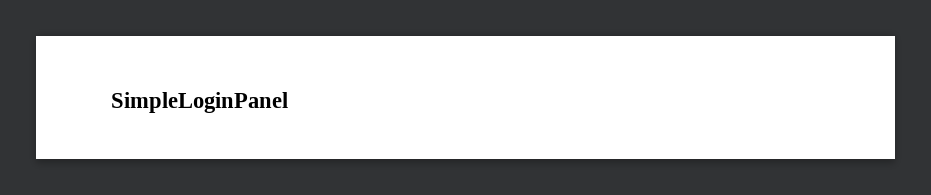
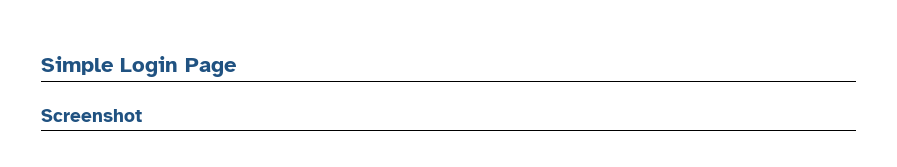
- SimpleLoginPanel
+ Simple Login Page
+ Screenshot

